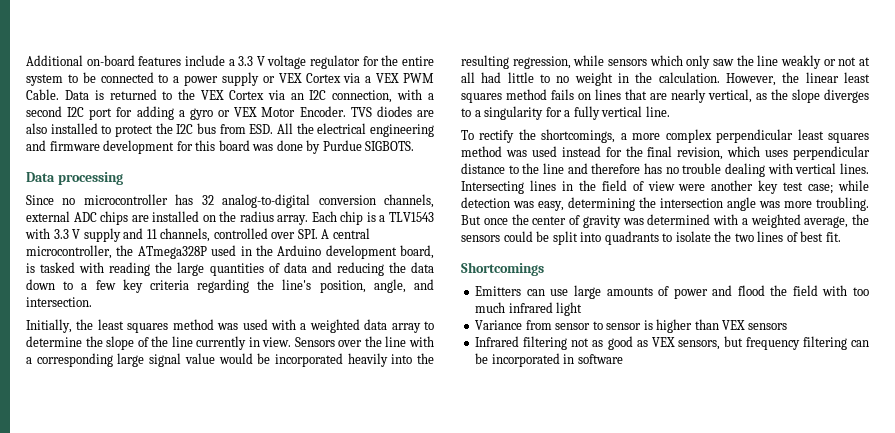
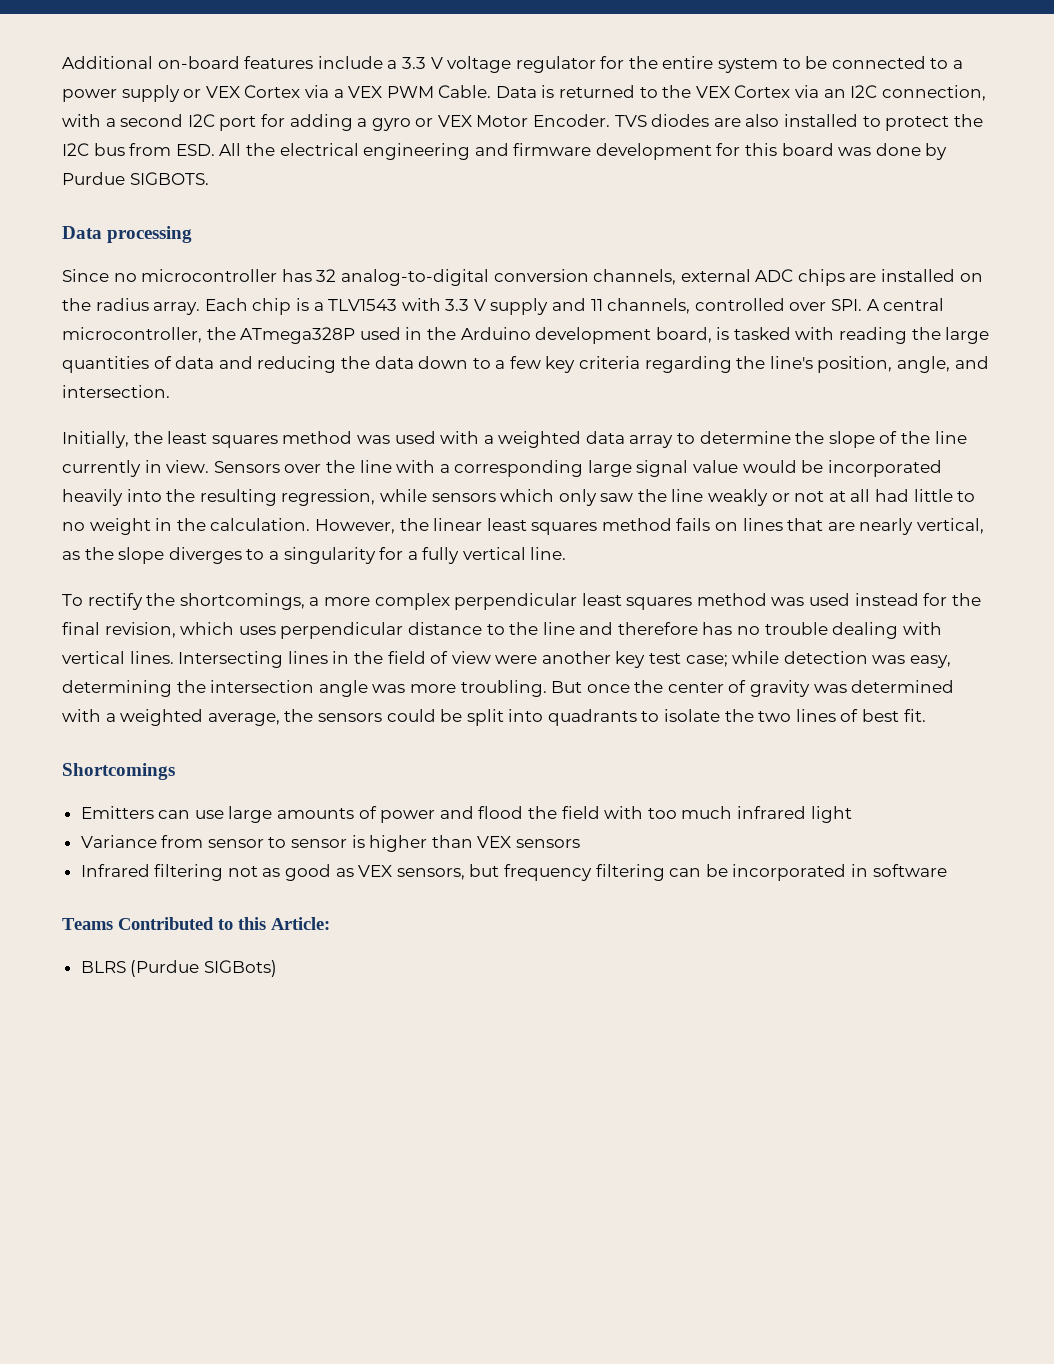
+ Teams Contributed to this Article:
+ BLRS (Purdue SIGBots)

